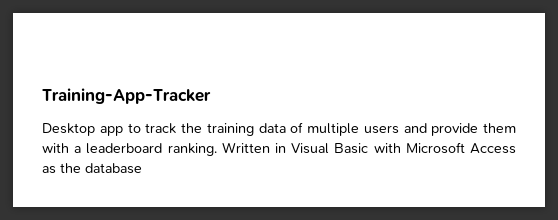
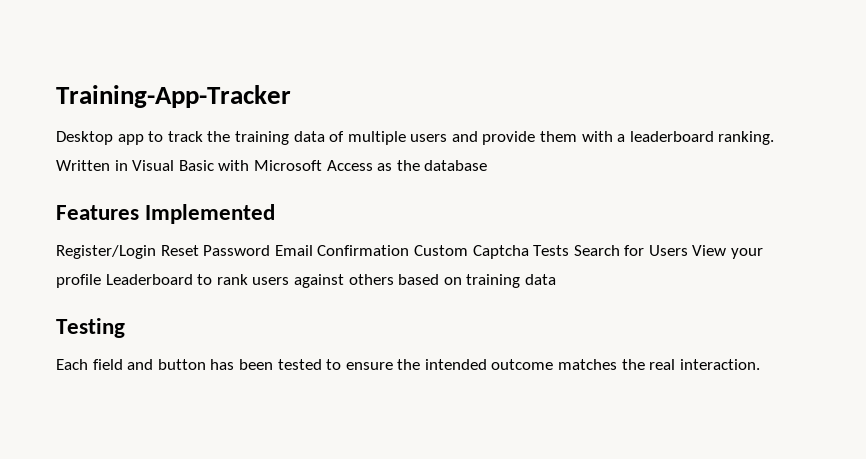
+ Features Implemented
+ Register/Login Reset Password Email Confirmation Custom Captcha Tests Search for Users View your profile Leaderboard to rank users against others based on training data
+ Testing
+ Each field and button has been tested to ensure the intended outcome matches the real interaction.

